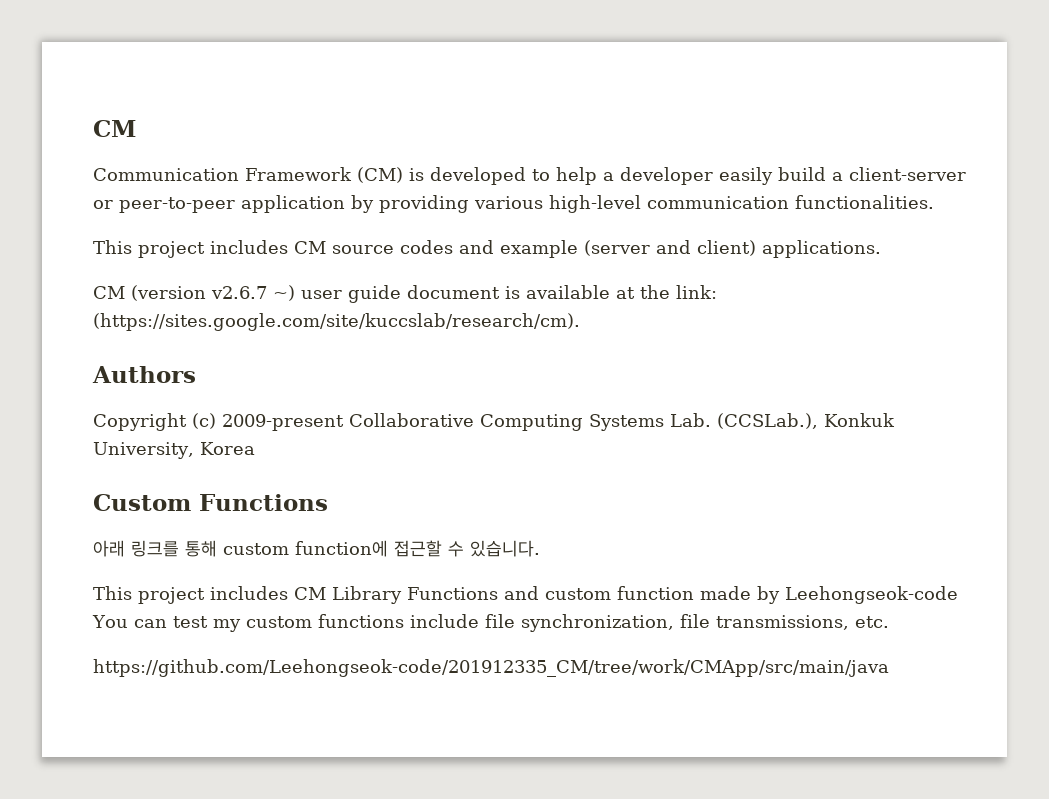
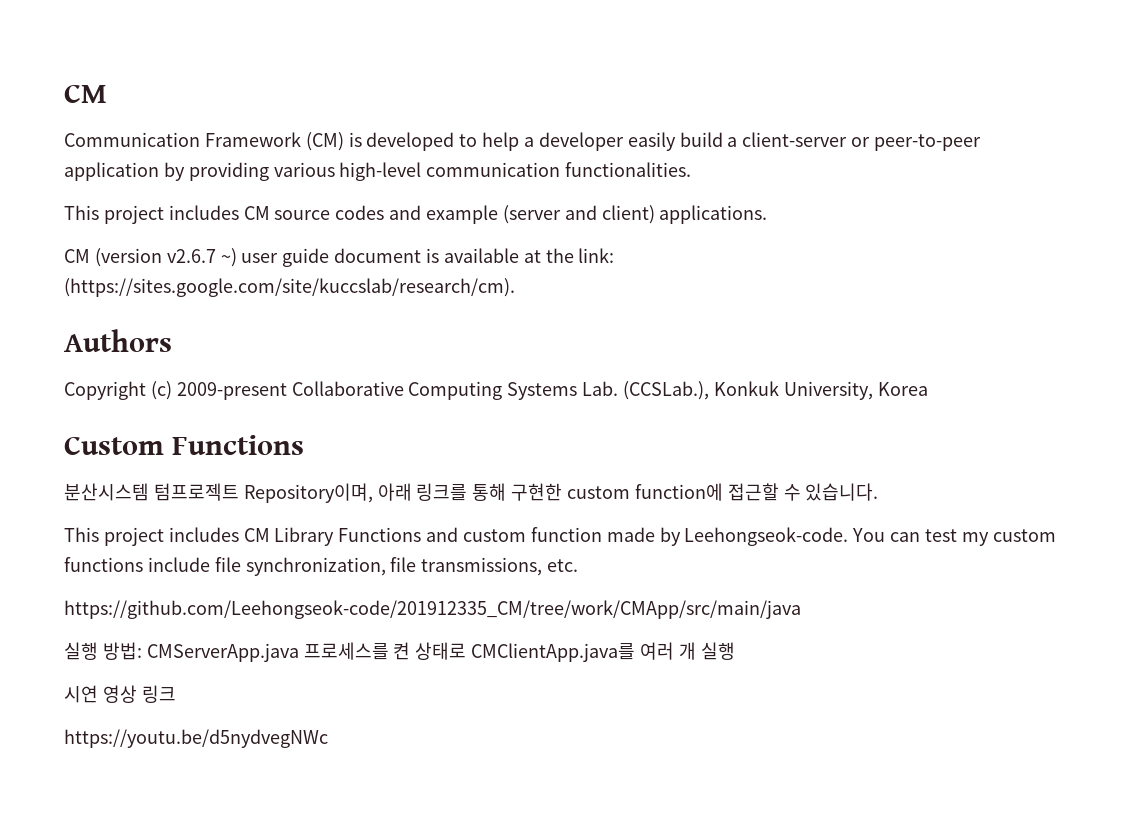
- 아래 링크를 통해 custom function에 접근할 수 있습니다.
+ 분산시스템 텀프로젝트 Repository이며, 아래 링크를 통해 구현한 custom function에 접근할 수 있습니다.
- This project includes CM Library Functions and custom function made by Leehongseok-code You can test my custom functions include file synchronization, file transmissions, etc.
+ This project includes CM Library Functions and custom function made by Leehongseok-code. You can test my custom functions include file synchronization, file transmissions, etc.
+ 실행 방법: CMServerApp.java 프로세스를 켠 상태로 CMClientApp.java를 여러 개 실행
+ 시연 영상 링크
+ https://youtu.be/d5nydvegNWc

